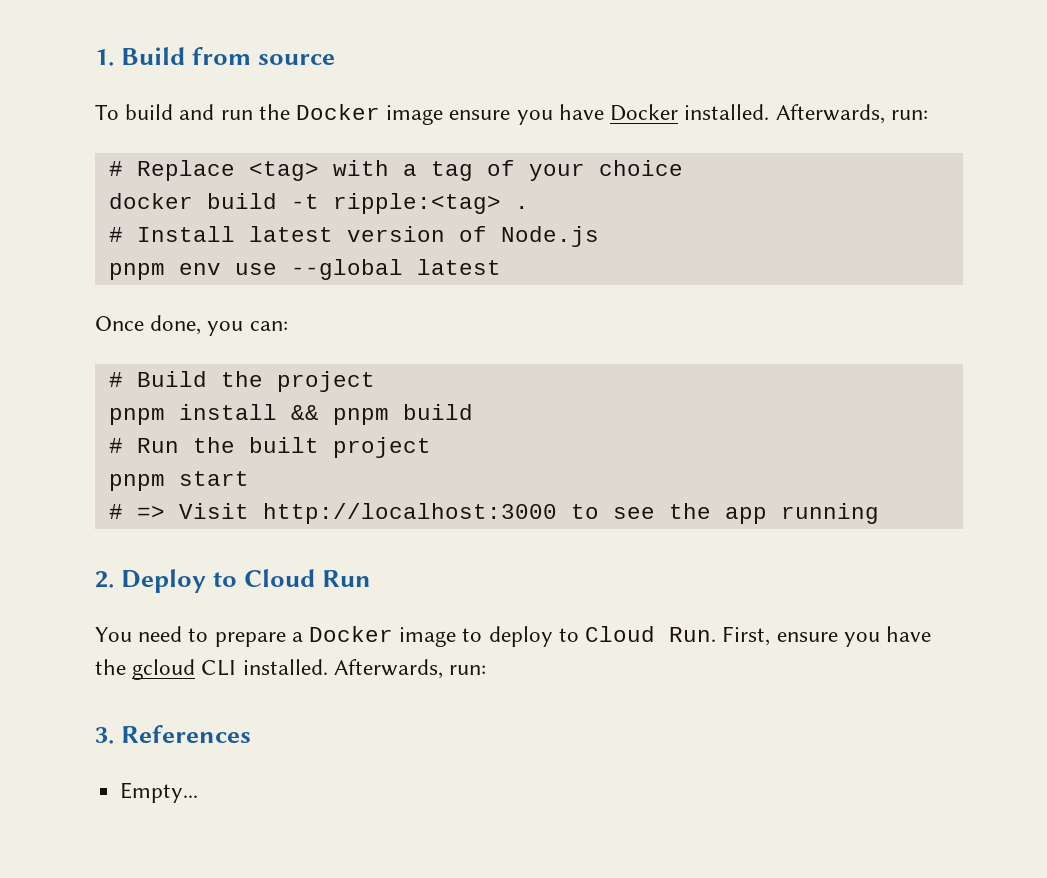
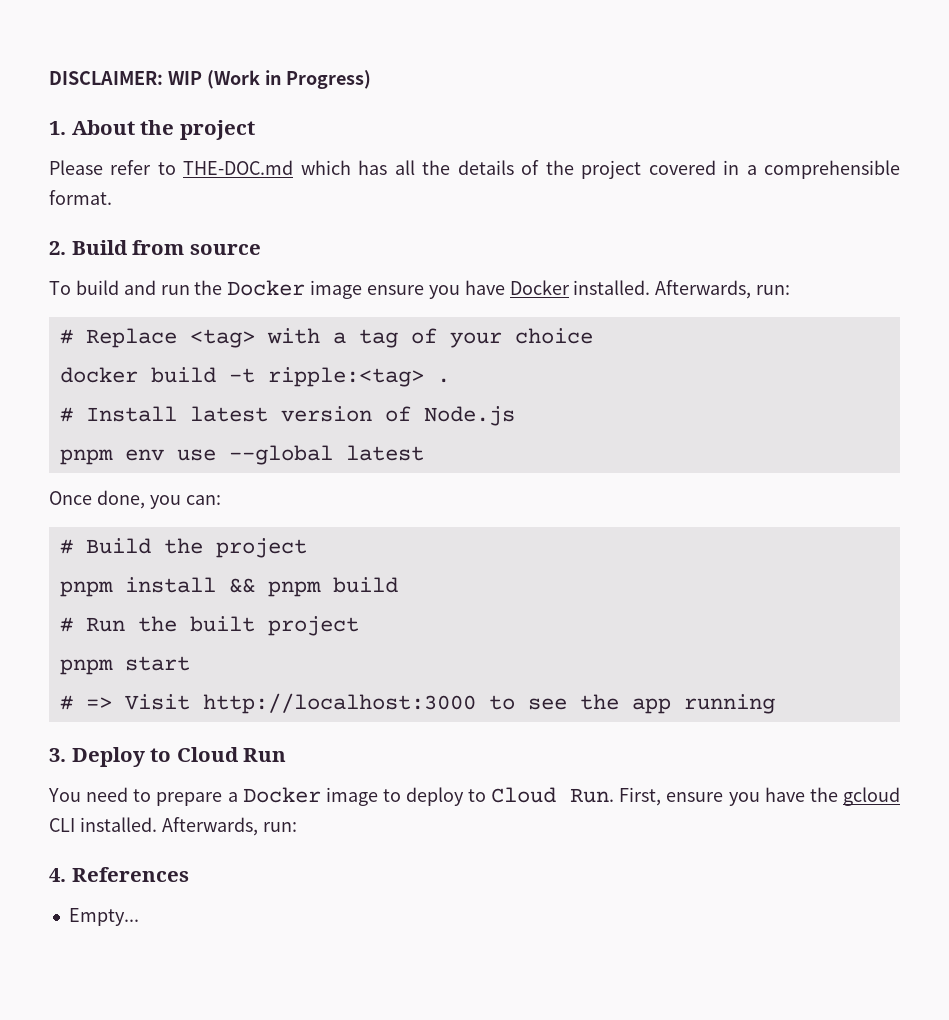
- 1. Build from source
+ DISCLAIMER: WIP (Work in Progress)
+ 1. About the project
+ Please refer to THE-DOC.md which has all the details of the project covered in a comprehensible format.
+ 2. Build from source
- 2. Deploy to Cloud Run
+ 3. Deploy to Cloud Run
- 3. References
+ 4. References

